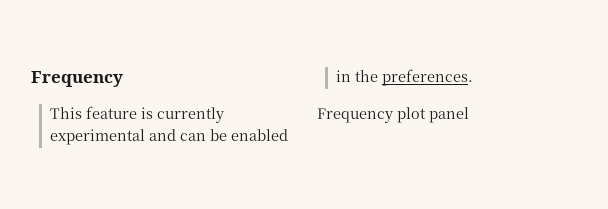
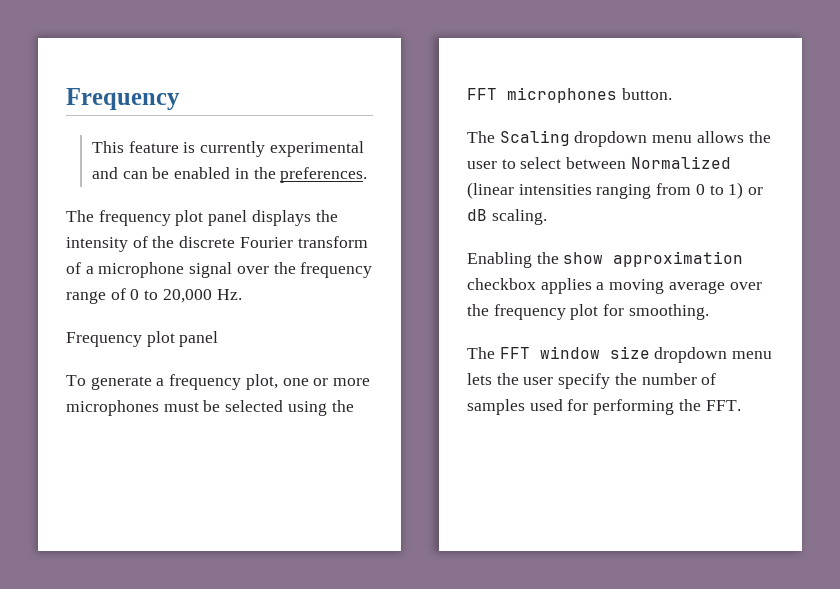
+ The frequency plot panel displays the intensity of the discrete Fourier transform of a microphone signal over the frequency range of 0 to 20,000 Hz.
  Frequency plot panel
+ To generate a frequency plot, one or more microphones must be selected using the FFT microphones button.
+ The Scaling dropdown menu allows the user to select between Normalized (linear intensities ranging from 0 to 1) or dB scaling.
+ Enabling the show approximation checkbox applies a moving average over the frequency plot for smoothing.
+ The FFT window size dropdown menu lets the user specify the number of samples used for performing the FFT.

